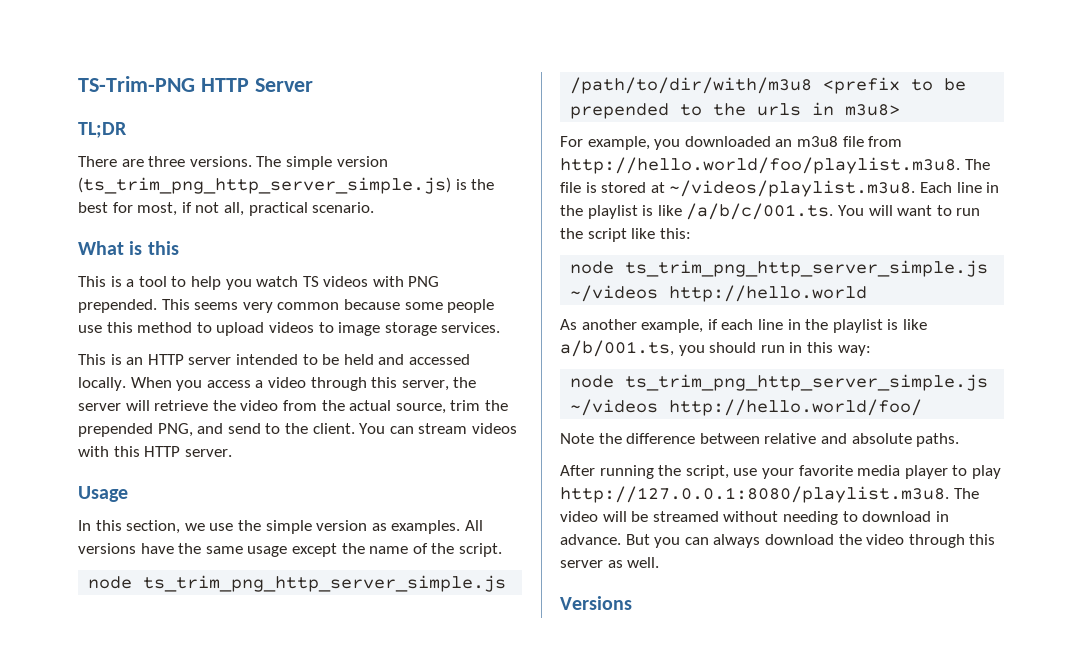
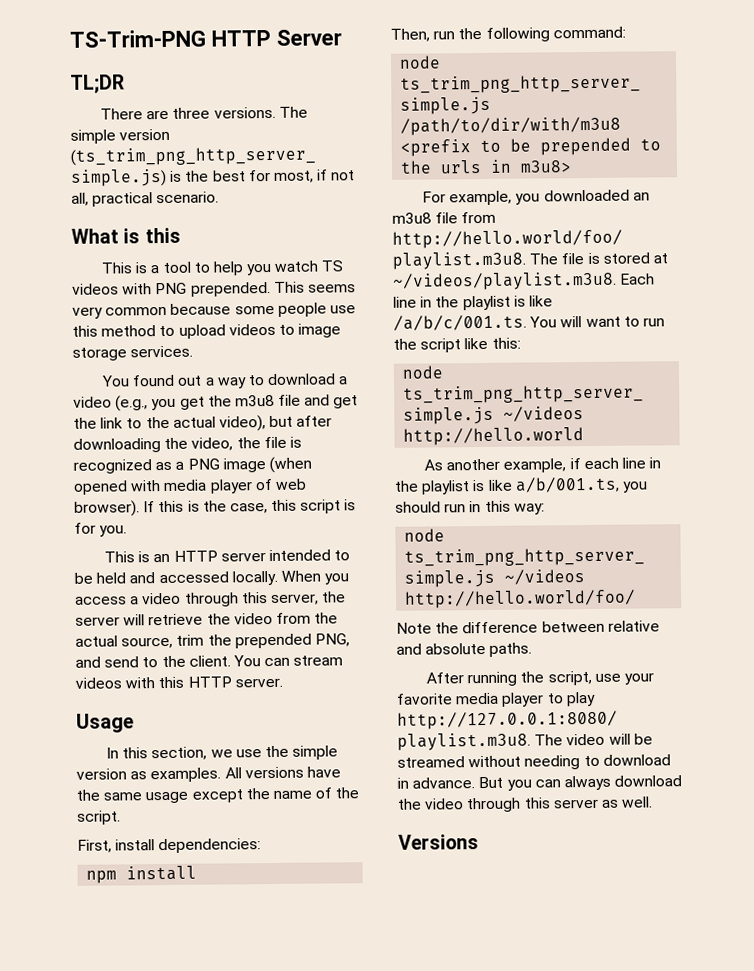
+ You found out a way to download a video (e.g., you get the m3u8 file and get the link to the actual video), but after downloading the video, the file is recognized as a PNG image (when opened with media player of web browser). If this is the case, this script is for you.
+ First, install dependencies:
+ npm install
+ Then, run the following command:

